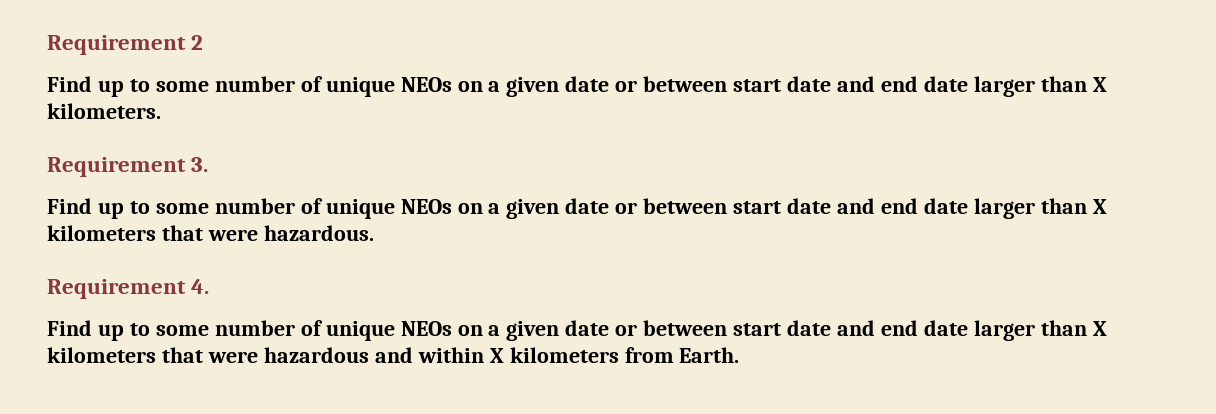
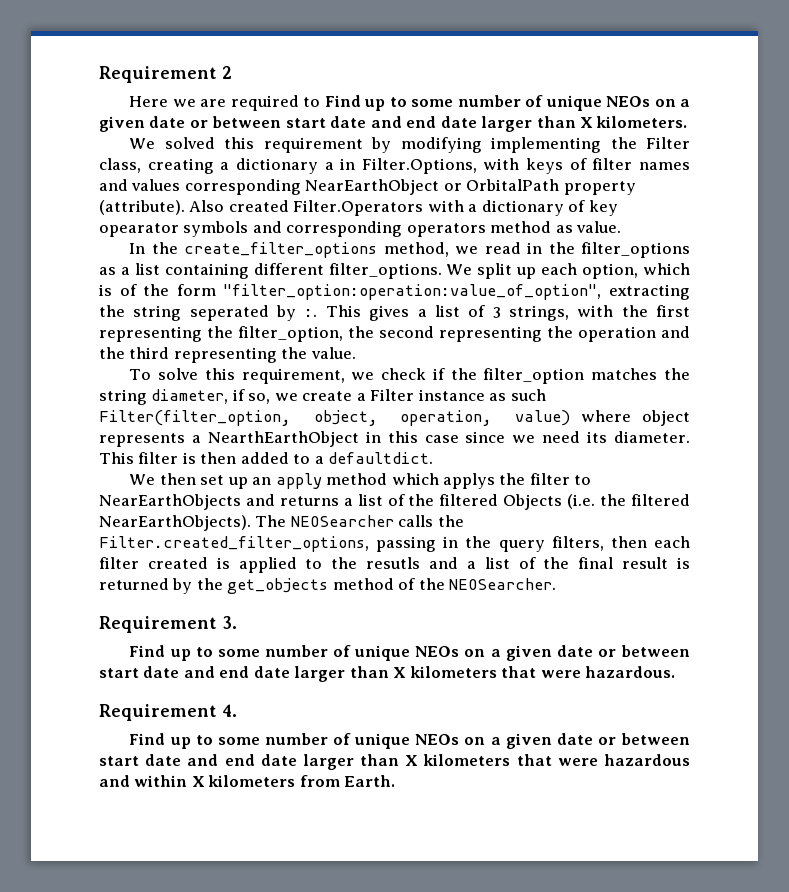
- Find up to some number of unique NEOs on a given date or between start date and end date larger than X kilometers.
+ Here we are required to Find up to some number of unique NEOs on a given date or between start date and end date larger than X kilometers.
+ We solved this requirement by modifying implementing the Filter class, creating a dictionary a in Filter.Options, with keys of filter names and values corresponding NearEarthObject or OrbitalPath property (attribute). Also created Filter.Operators with a dictionary of key opearator symbols and corresponding operators method as value.
+ In the create_filter_options method, we read in the filter_options as a list containing different filter_options. We split up each option, which is of the form "filter_option:operation:value_of_option", extracting the string seperated by :. This gives a list of 3 strings, with the first representing the filter_option, the second representing the operation and the third representing the value.
+ To solve this requirement, we check if the filter_option matches the string diameter, if so, we create a Filter instance as such Filter(filter_option, object, operation, value) where object represents a NearthEarthObject in this case since we need its diameter. This filter is then added to a defaultdict.
+ We then set up an apply method which applys the filter to NearEarthObjects and returns a list of the filtered Objects (i.e. the filtered NearEarthObjects). The NEOSearcher calls the Filter.created_filter_options, passing in the query filters, then each filter created is applied to the resutls and a list of the final result is returned by the get_objects method of the NEOSearcher.

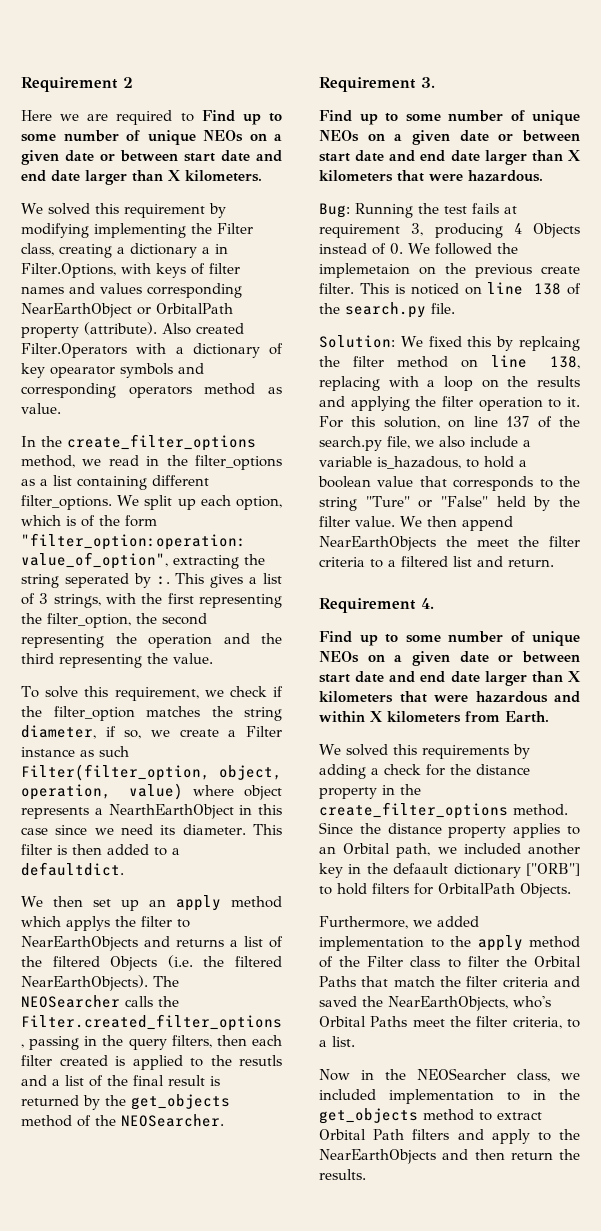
+ Bug: Running the test fails at requirement 3, producing 4 Objects instead of 0. We followed the implemetaion on the previous create filter. This is noticed on line 138 of the search.py file.
+ Solution: We fixed this by replcaing the filter method on line 138, replacing with a loop on the results and applying the filter operation to it. For this solution, on line 137 of the search.py file, we also include a variable is_hazadous, to hold a boolean value that corresponds to the string "Ture" or "False" held by the filter value. We then append NearEarthObjects the meet the filter criteria to a filtered list and return.
+ We solved this requirements by adding a check for the distance property in the create_filter_options method. Since the distance property applies to an Orbital path, we included another key in the defaault dictionary ["ORB"] to hold filters for OrbitalPath Objects.
+ Furthermore, we added implementation to the apply method of the Filter class to filter the Orbital Paths that match the filter criteria and saved the NearEarthObjects, who's Orbital Paths meet the filter criteria, to a list.
+ Now in the NEOSearcher class, we included implementation to in the get_objects method to extract Orbital Path filters and apply to the NearEarthObjects and then return the results.

